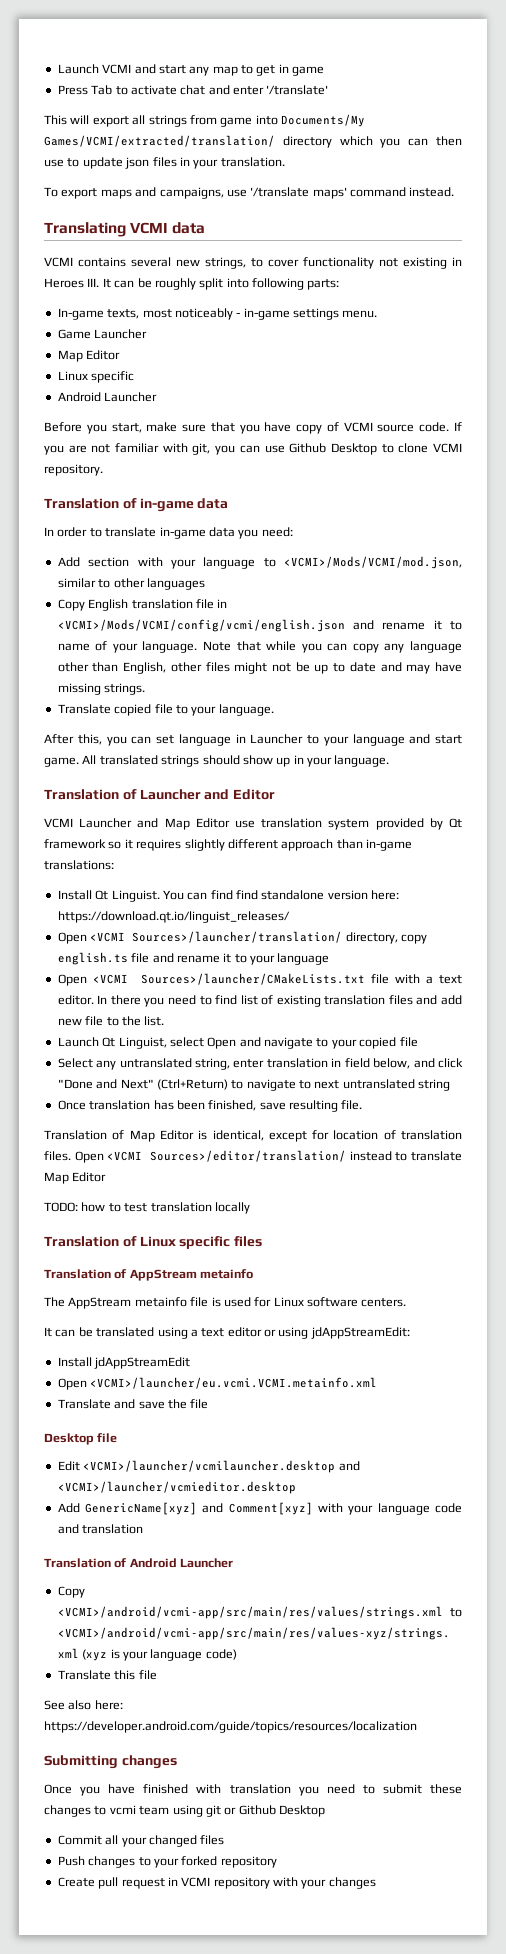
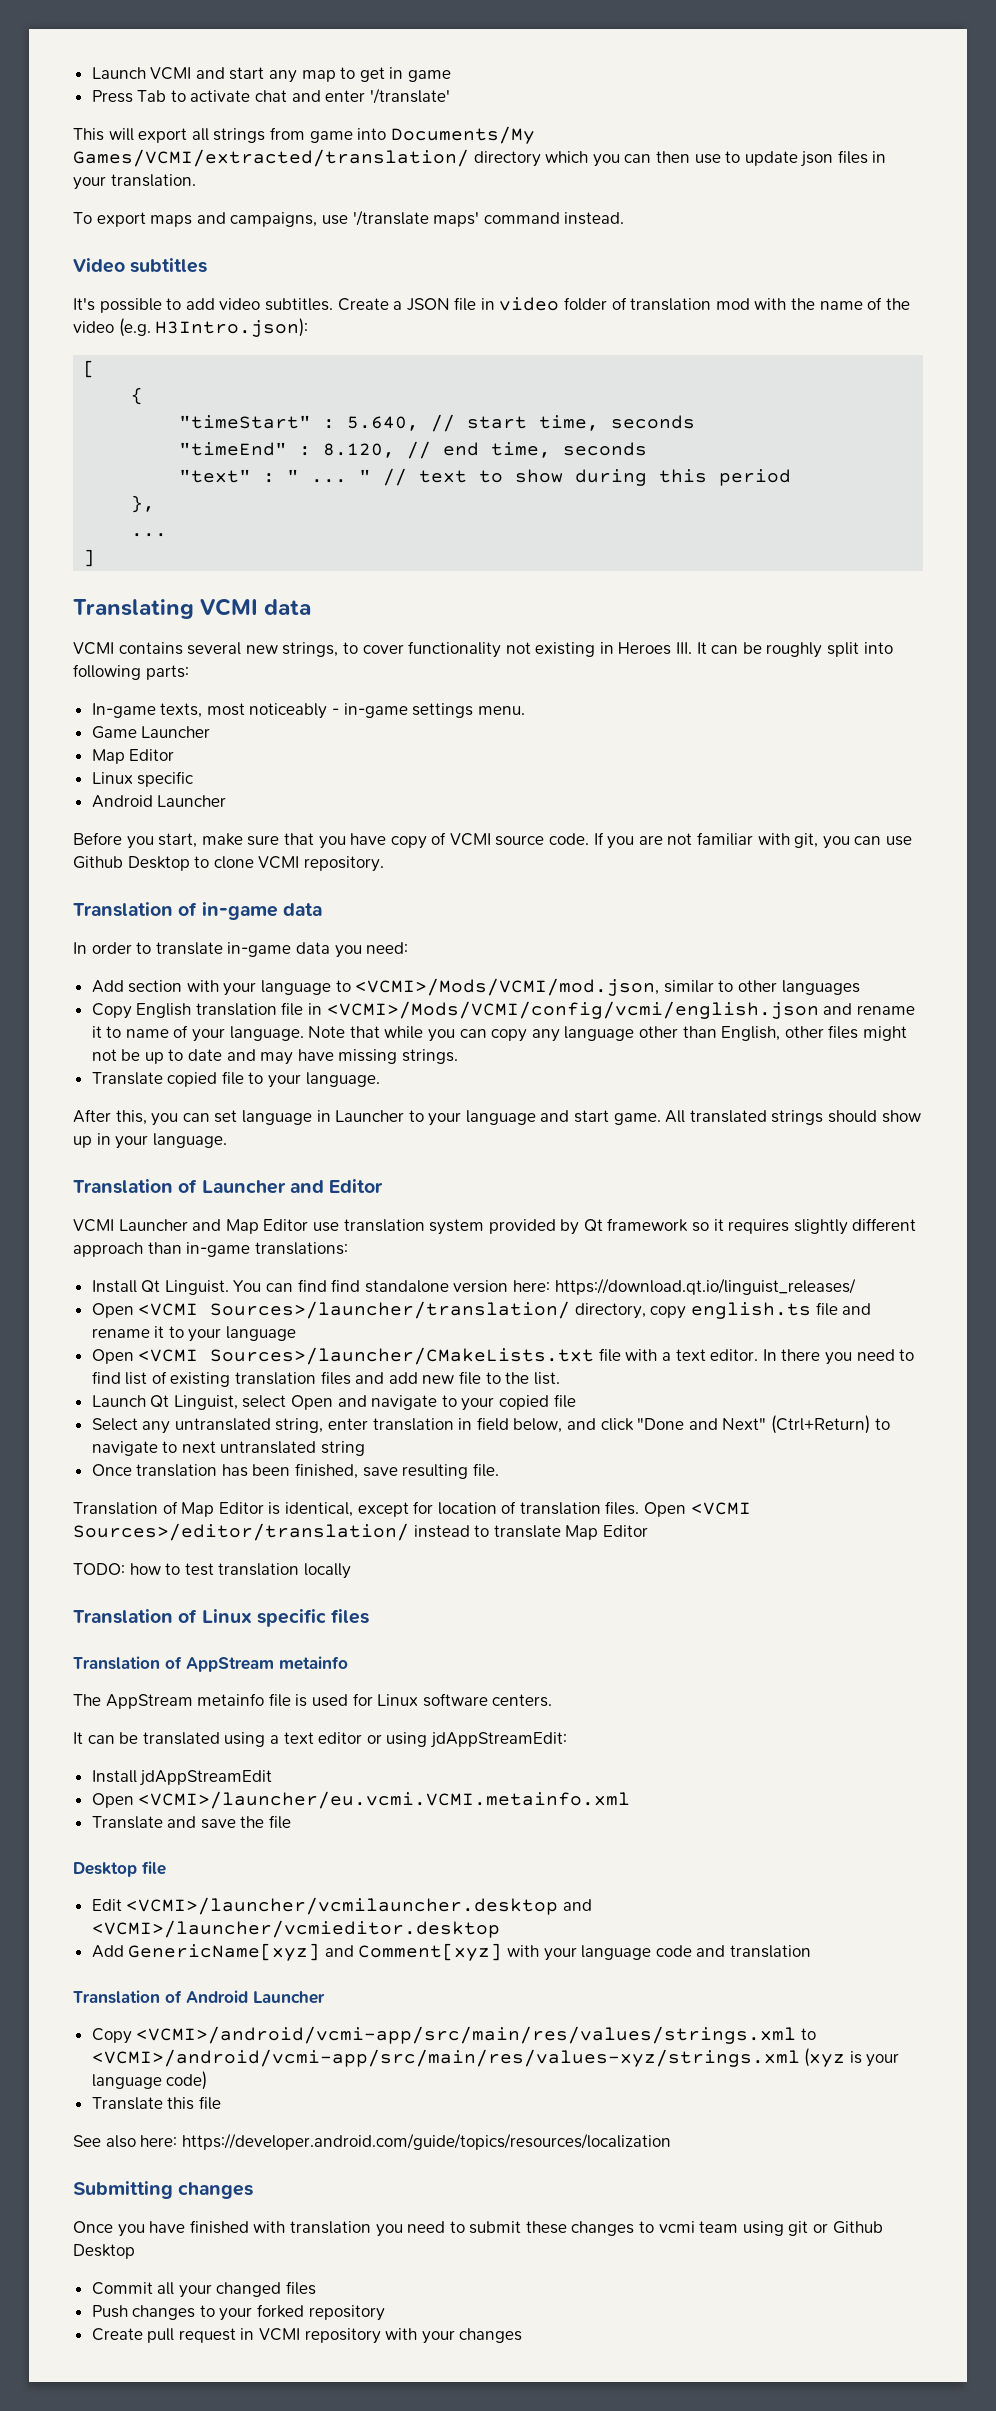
+ Video subtitles
+ It's possible to add video subtitles. Create a JSON file in video folder of translation mod with the name of the video (e.g. H3Intro.json):
+ [
+ {
+ "timeStart" : 5.640, // start time, seconds
+ "timeEnd" : 8.120, // end time, seconds
+ "text" : " ... " // text to show during this period
+ },
+ ...
+ ]

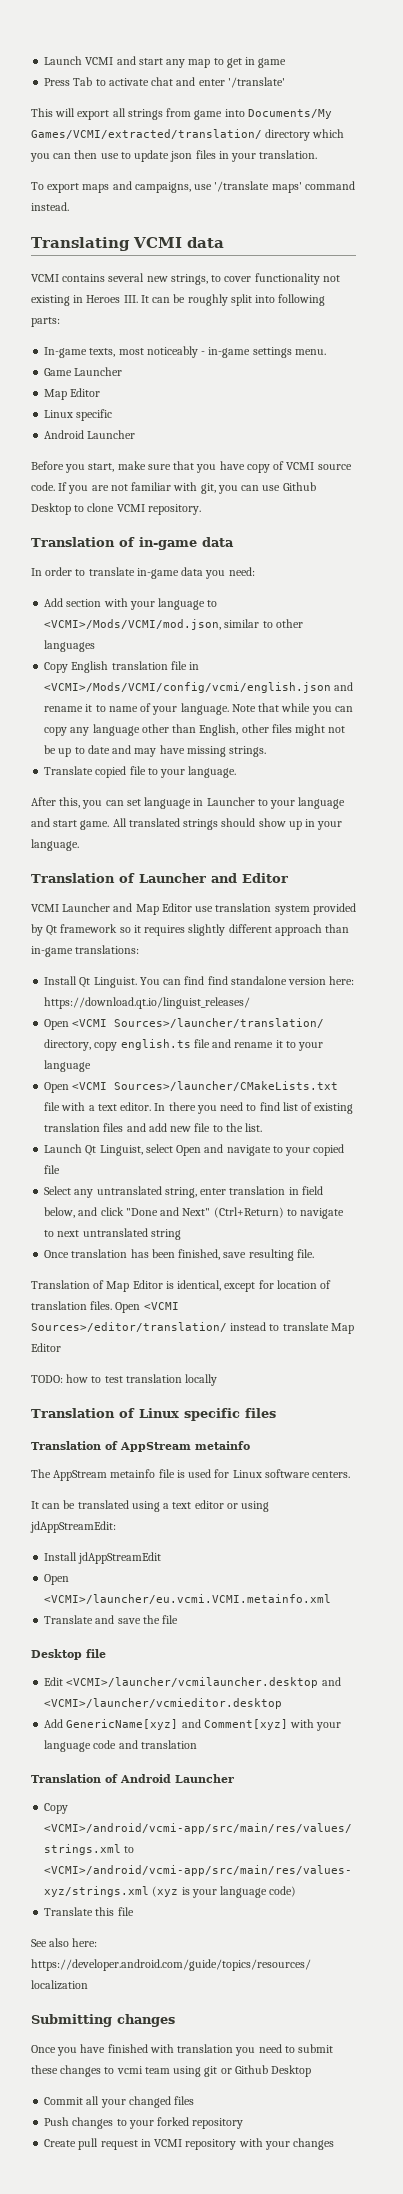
- Video subtitles
- It's possible to add video subtitles. Create a JSON file in video folder of translation mod with the name of the video (e.g. H3Intro.json):
- [
- {
- "timeStart" : 5.640, // start time, seconds
- "timeEnd" : 8.120, // end time, seconds
- "text" : " ... " // text to show during this period
- },
- ...
- ]

